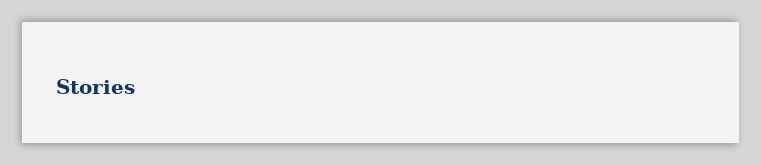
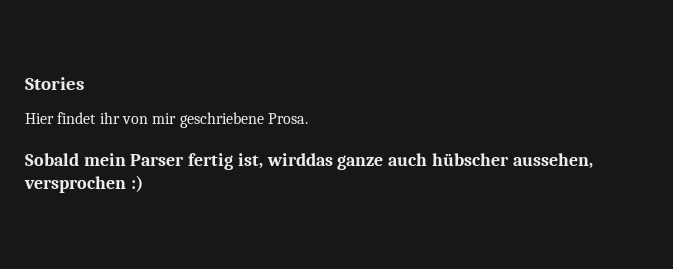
+ Hier findet ihr von mir geschriebene Prosa.
+ Sobald mein Parser fertig ist, wirddas ganze auch hübscher aussehen, versprochen :)

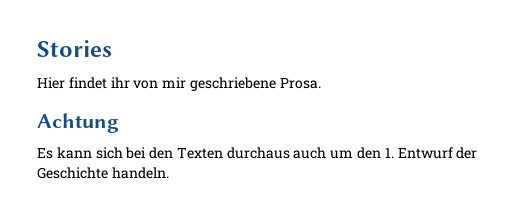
- Sobald mein Parser fertig ist, wirddas ganze auch hübscher aussehen, versprochen :)
+ Achtung
+ Es kann sich bei den Texten durchaus auch um den 1. Entwurf der Geschichte handeln.

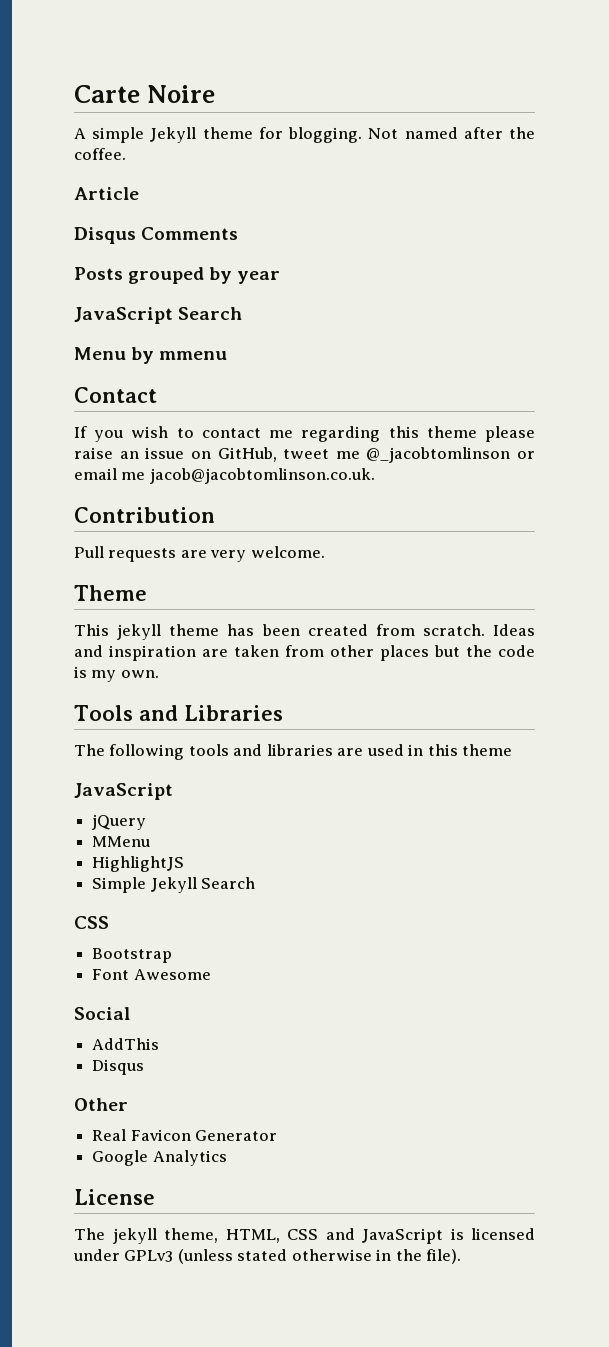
- Stories
- Hier findet ihr von mir geschriebene Prosa.
- Achtung
- Es kann sich bei den Texten durchaus auch um den 1. Entwurf der Geschichte handeln.
+ Carte Noire
+ A simple Jekyll theme for blogging. Not named after the coffee.
+ Article
+ Disqus Comments
+ Posts grouped by year
+ JavaScript Search
+ Menu by mmenu
+ Contact
+ If you wish to contact me regarding this theme please raise an issue on GitHub, tweet me @_jacobtomlinson or email me jacob@jacobtomlinson.co.uk.
+ Contribution
+ Pull requests are very welcome.
+ Theme
+ This jekyll theme has been created from scratch. Ideas and inspiration are taken from other places but the code is my own.
+ Tools and Libraries
+ The following tools and libraries are used in this theme
+ JavaScript
+ jQuery
+ MMenu
+ HighlightJS
+ Simple Jekyll Search
+ CSS
+ Bootstrap
+ Font Awesome
+ Social
+ AddThis
+ Disqus
+ Other
+ Real Favicon Generator
+ Google Analytics
+ License
+ The jekyll theme, HTML, CSS and JavaScript is licensed under GPLv3 (unless stated otherwise in the file).

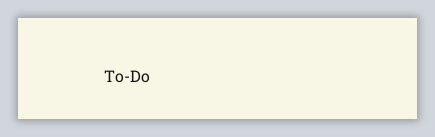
- Carte Noire
- A simple Jekyll theme for blogging. Not named after the coffee.
- Article
- Disqus Comments
- Posts grouped by year
- JavaScript Search
- Menu by mmenu
- Contact
- If you wish to contact me regarding this theme please raise an issue on GitHub, tweet me @_jacobtomlinson or email me jacob@jacobtomlinson.co.uk.
- Contribution
- Pull requests are very welcome.
- Theme
- This jekyll theme has been created from scratch. Ideas and inspiration are taken from other places but the code is my own.
- Tools and Libraries
- The following tools and libraries are used in this theme
- JavaScript
- jQuery
- MMenu
- HighlightJS
- Simple Jekyll Search
- CSS
- Bootstrap
- Font Awesome
- Social
- AddThis
- Disqus
- Other
- Real Favicon Generator
- Google Analytics
- License
- The jekyll theme, HTML, CSS and JavaScript is licensed under GPLv3 (unless stated otherwise in the file).
+ To-Do

